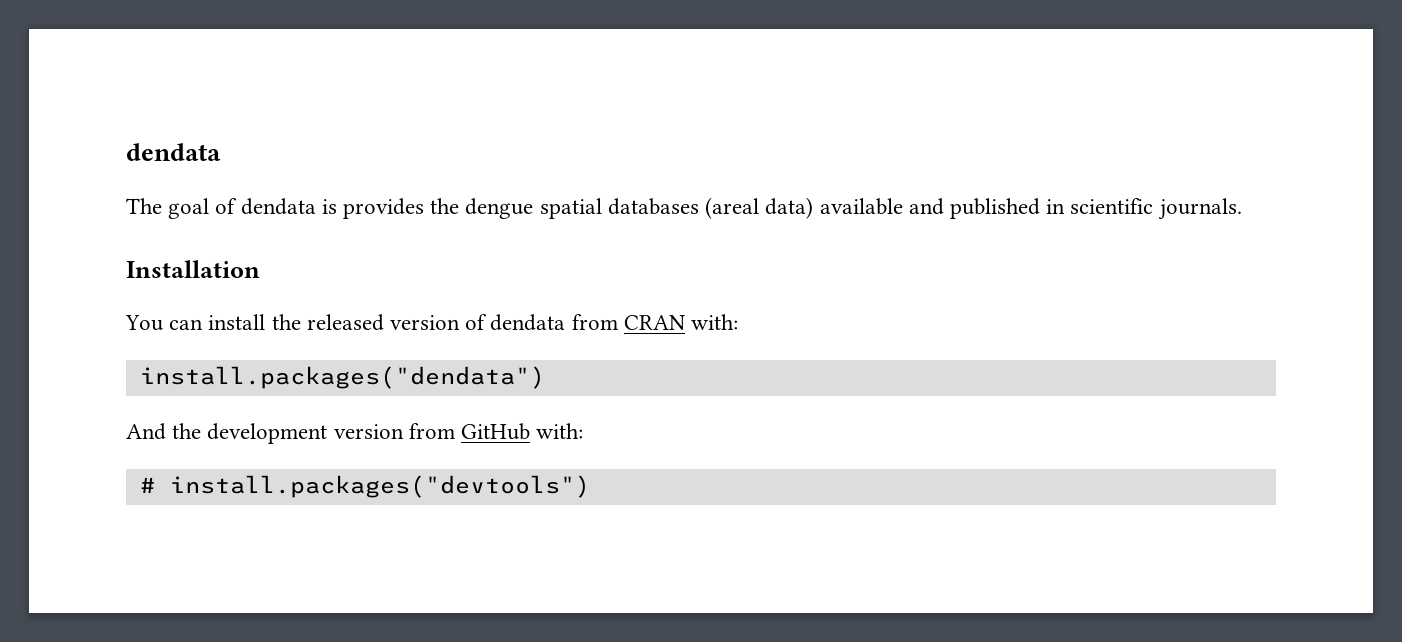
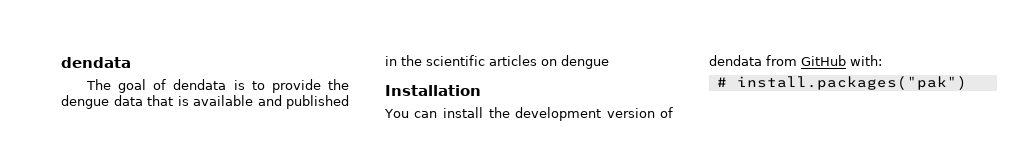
- The goal of dendata is provides the dengue spatial databases (areal data) available and published in scientific journals.
+ The goal of dendata is to provide the dengue data that is available and published in the scientific articles on dengue
- You can install the released version of dendata from CRAN with:
- install.packages("dendata")
- And the development version from GitHub with:
+ You can install the development version of dendata from GitHub with:
- # install.packages("devtools")
+ # install.packages("pak")

